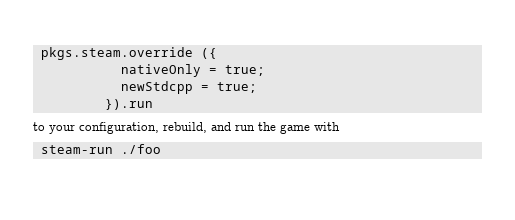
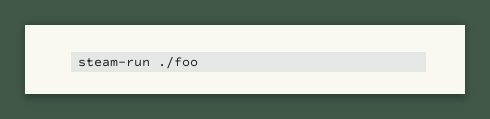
- pkgs.steam.override ({
- nativeOnly = true;
- newStdcpp = true;
- }).run
- to your configuration, rebuild, and run the game with

